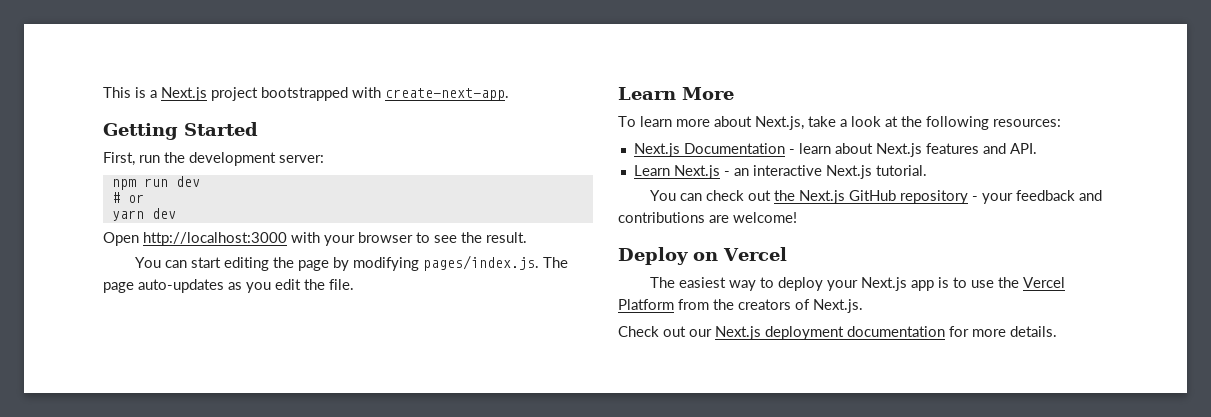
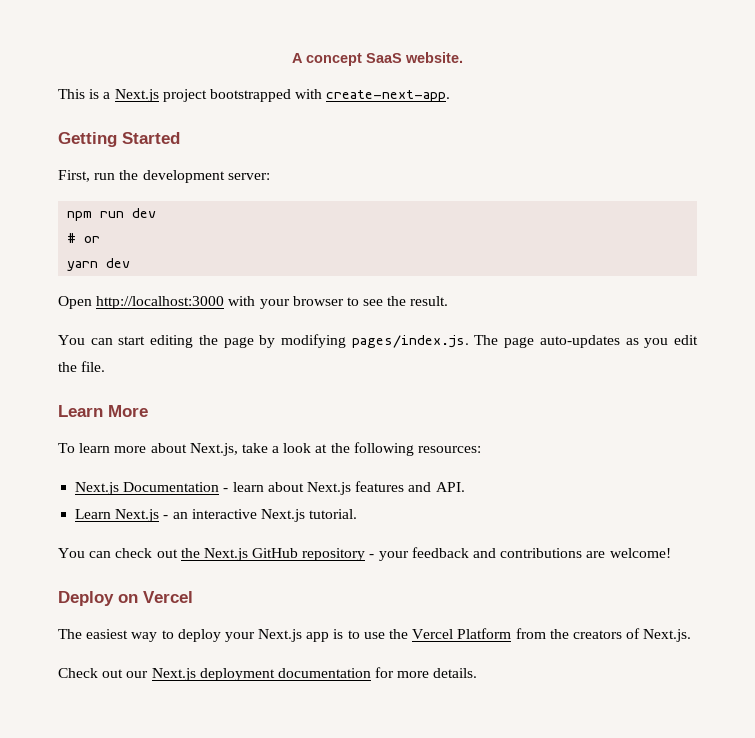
+ A concept SaaS website.

